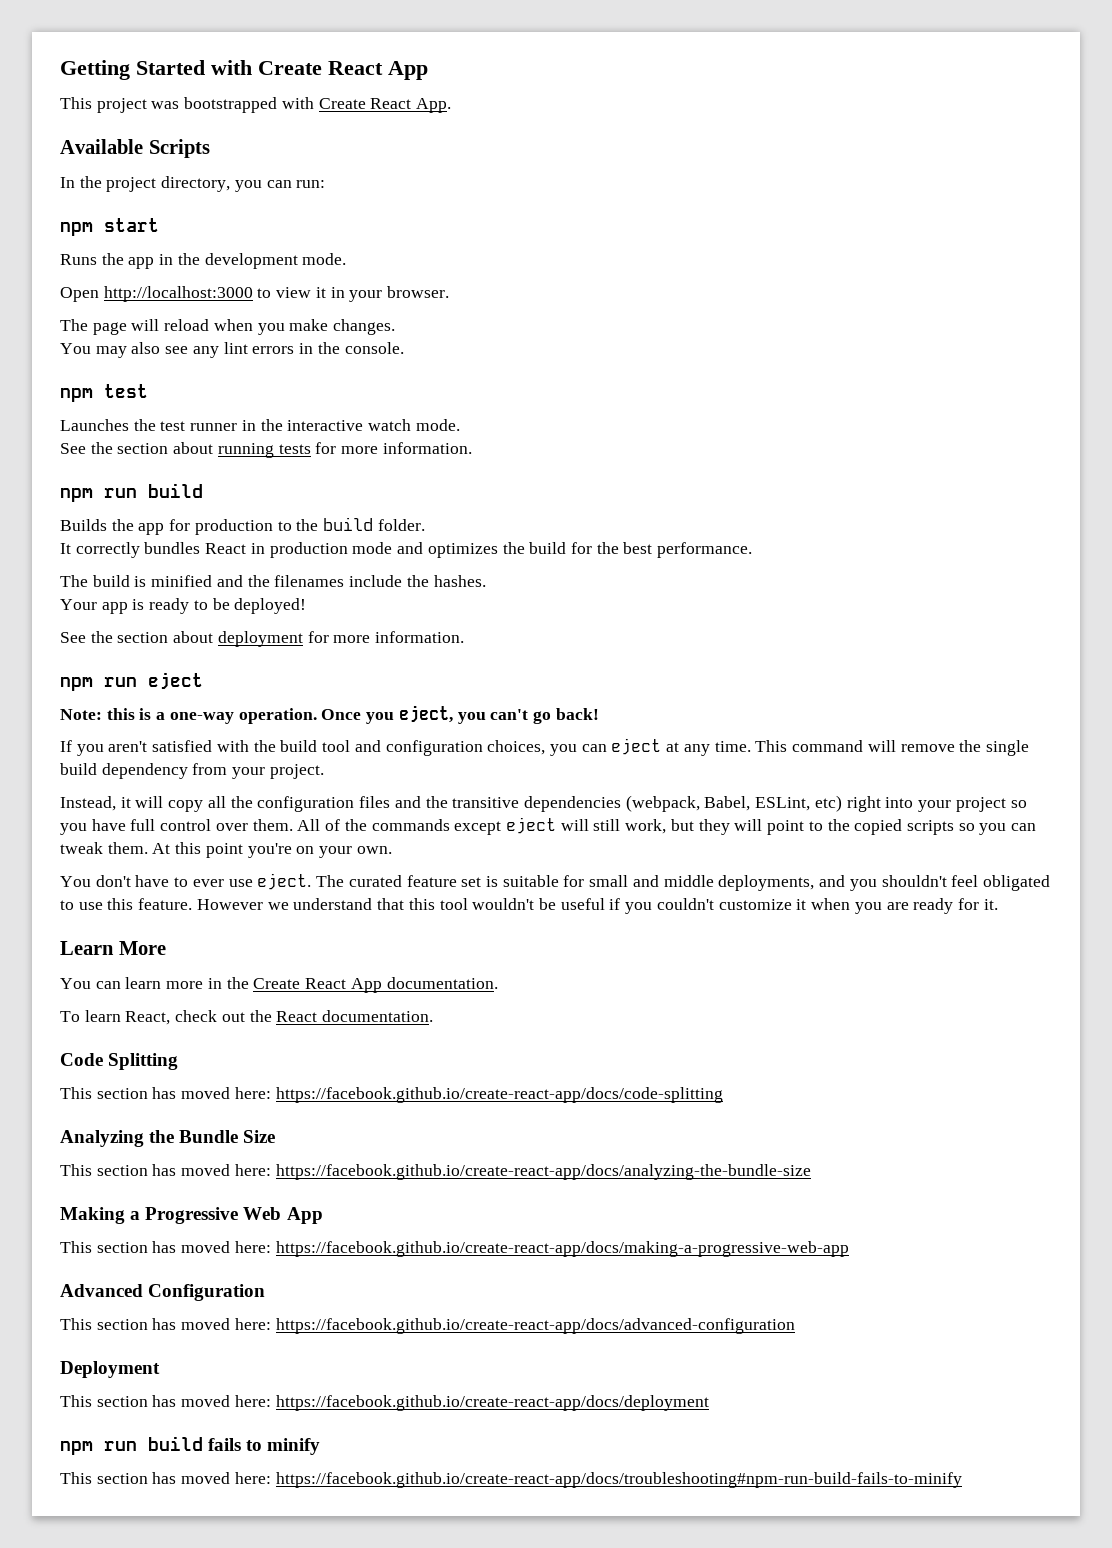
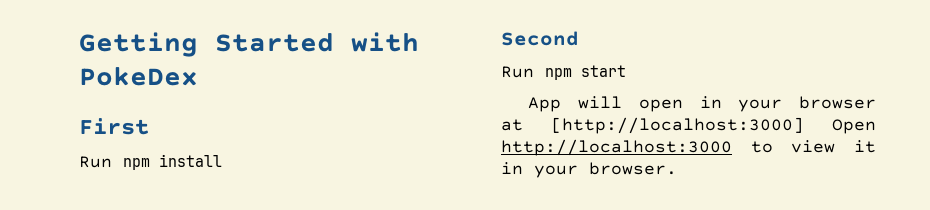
- Getting Started with Create React App
- This project was bootstrapped with Create React App.
- Available Scripts
- In the project directory, you can run:
- npm start
- Runs the app in the development mode.
- Open http://localhost:3000 to view it in your browser.
+ Getting Started with PokeDex
+ First
+ Run npm install
+ Second
+ Run npm start
+ App will open in your browser at [http://localhost:3000] Open http://localhost:3000 to view it in your browser.
- The page will reload when you make changes.
- You may also see any lint errors in the console.
- npm test
- Launches the test runner in the interactive watch mode.
- See the section about running tests for more information.
- npm run build
- Builds the app for production to the build folder.
- It correctly bundles React in production mode and optimizes the build for the best performance.
- The build is minified and the filenames include the hashes.
- Your app is ready to be deployed!
- See the section about deployment for more information.
- npm run eject
- Note: this is a one-way operation. Once you eject, you can't go back!
- If you aren't satisfied with the build tool and configuration choices, you can eject at any time. This command will remove the single build dependency from your project.
- Instead, it will copy all the configuration files and the transitive dependencies (webpack, Babel, ESLint, etc) right into your project so you have full control over them. All of the commands except eject will still work, but they will point to the copied scripts so you can tweak them. At this point you're on your own.
- You don't have to ever use eject. The curated feature set is suitable for small and middle deployments, and you shouldn't feel obligated to use this feature. However we understand that this tool wouldn't be useful if you couldn't customize it when you are ready for it.
- Learn More
- You can learn more in the Create React App documentation.
- To learn React, check out the React documentation.
- Code Splitting
- This section has moved here: https://facebook.github.io/create-react-app/docs/code-splitting
- Analyzing the Bundle Size
- This section has moved here: https://facebook.github.io/create-react-app/docs/analyzing-the-bundle-size
- Making a Progressive Web App
- This section has moved here: https://facebook.github.io/create-react-app/docs/making-a-progressive-web-app
- Advanced Configuration
- This section has moved here: https://facebook.github.io/create-react-app/docs/advanced-configuration
- Deployment
- This section has moved here: https://facebook.github.io/create-react-app/docs/deployment
- npm run build fails to minify
- This section has moved here: https://facebook.github.io/create-react-app/docs/troubleshooting#npm-run-build-fails-to-minify

